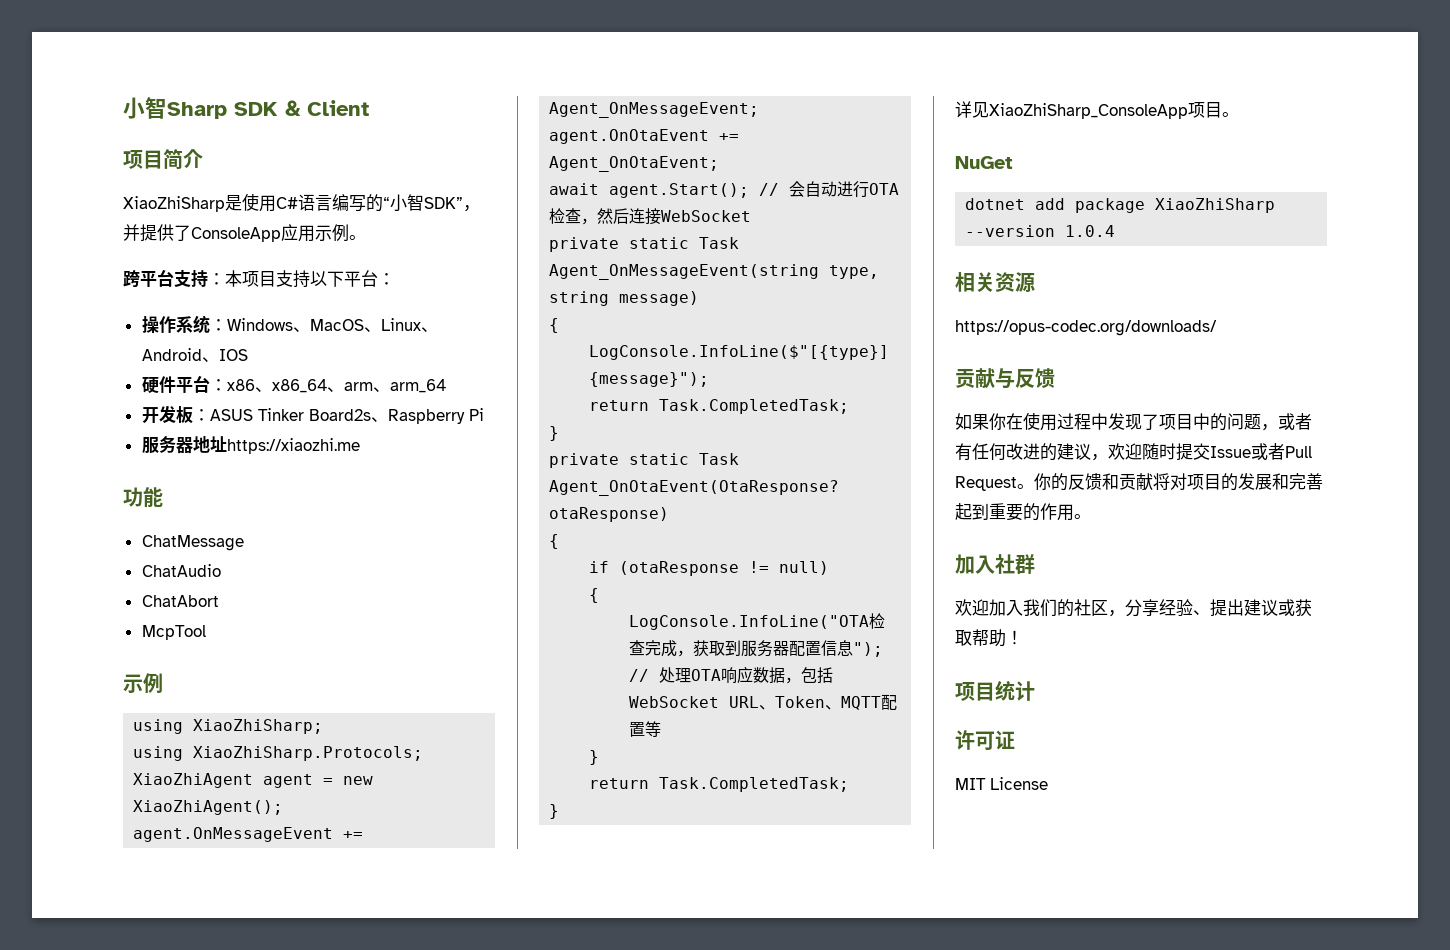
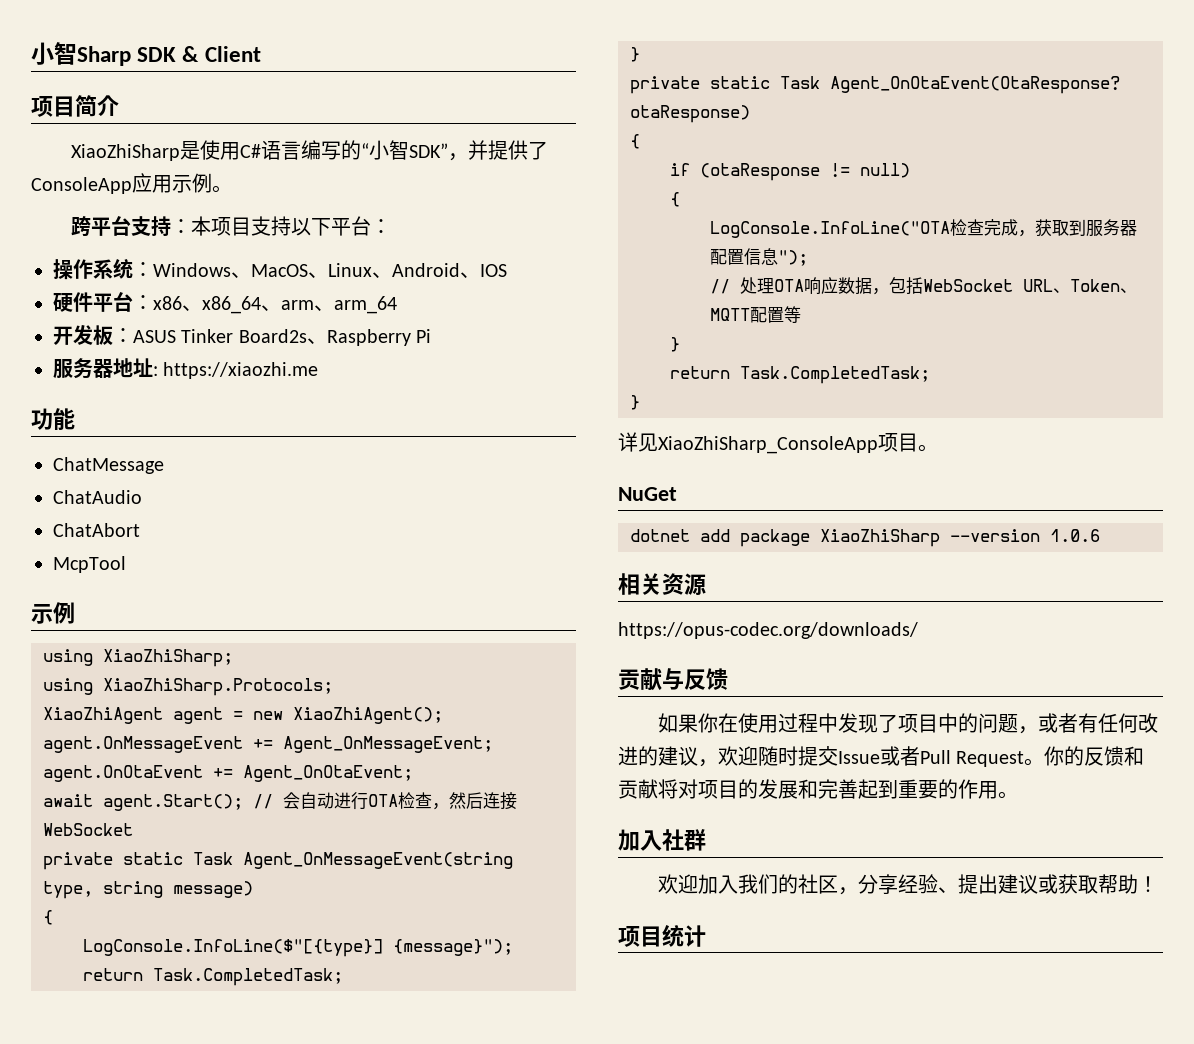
- 服务器地址https://xiaozhi.me
+ 服务器地址: https://xiaozhi.me
- dotnet add package XiaoZhiSharp --version 1.0.4
+ dotnet add package XiaoZhiSharp --version 1.0.6
- 许可证
- MIT License

